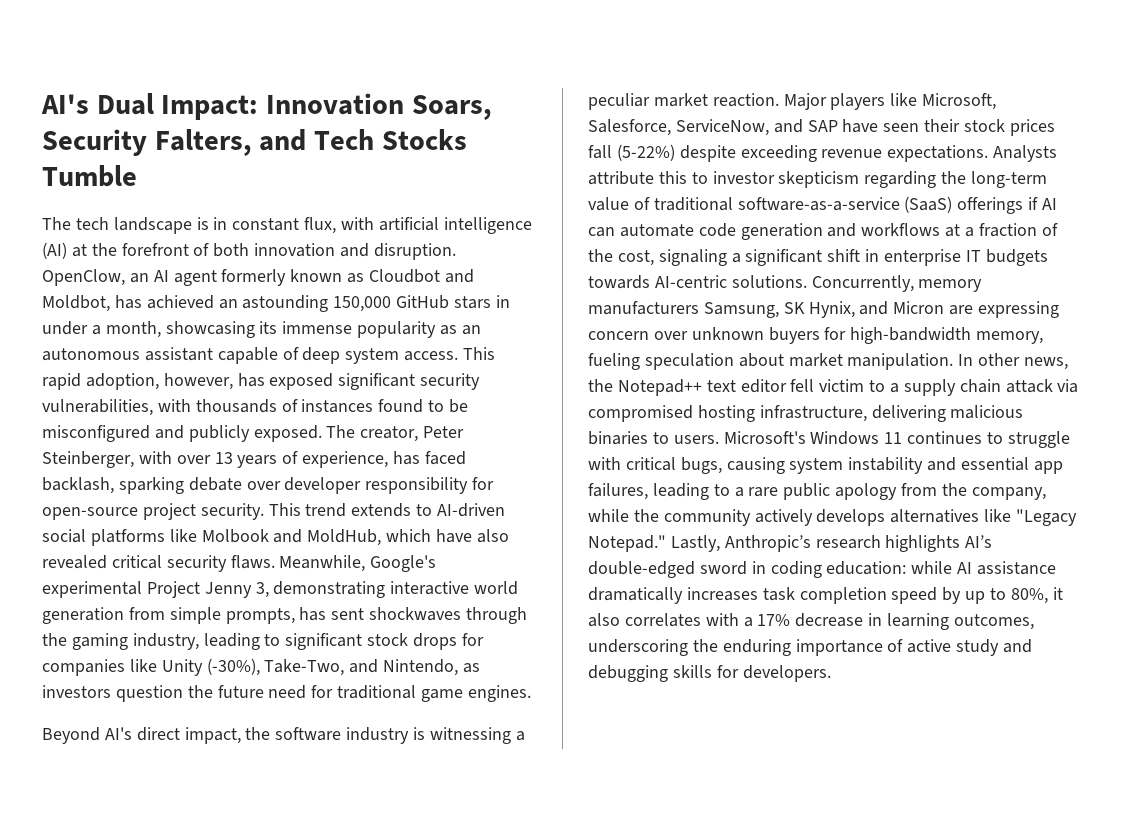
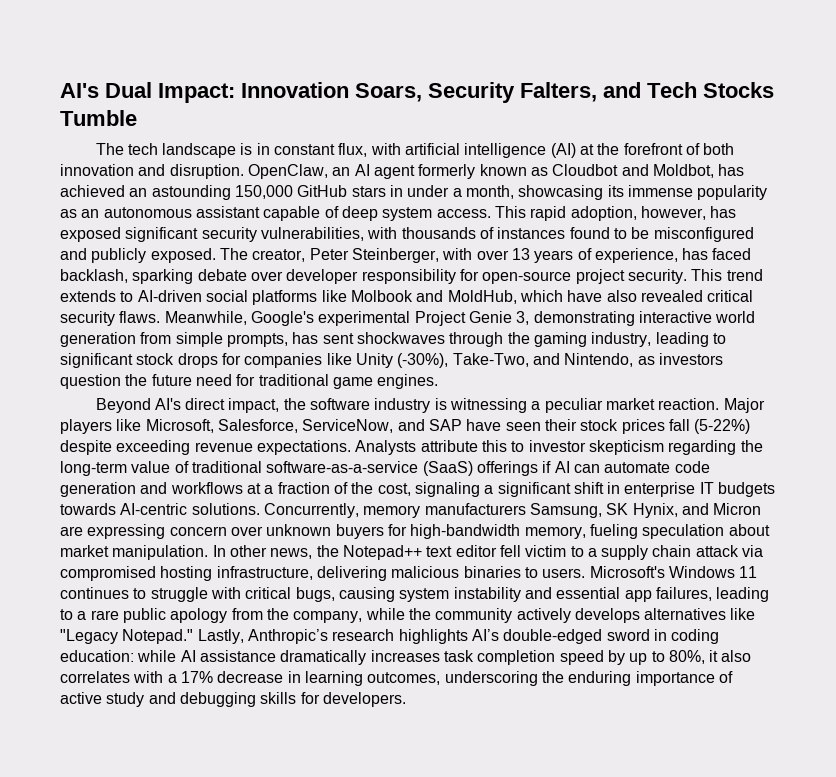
- OpenClow, an AI agent formerly known as Cloudbot and Moldbot, has achieved an astounding 150,000 GitHub stars in under a month, showcasing its immense popularity as an autonomous assistant capable of deep system access.
+ OpenClaw, an AI agent formerly known as Cloudbot and Moldbot, has achieved an astounding 150,000 GitHub stars in under a month, showcasing its immense popularity as an autonomous assistant capable of deep system access.
- Meanwhile, Google's experimental Project Jenny 3, demonstrating interactive world generation from simple prompts, has sent shockwaves through the gaming industry, leading to significant stock drops for companies like Unity (-30%), Take-Two, and Nintendo, as investors question the future need for traditional game engines.
+ Meanwhile, Google's experimental Project Genie 3, demonstrating interactive world generation from simple prompts, has sent shockwaves through the gaming industry, leading to significant stock drops for companies like Unity (-30%), Take-Two, and Nintendo, as investors question the future need for traditional game engines.

